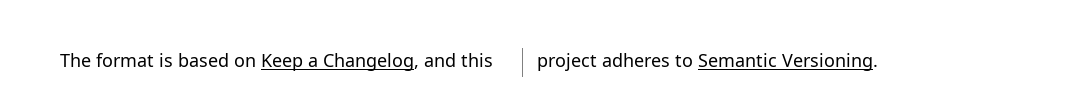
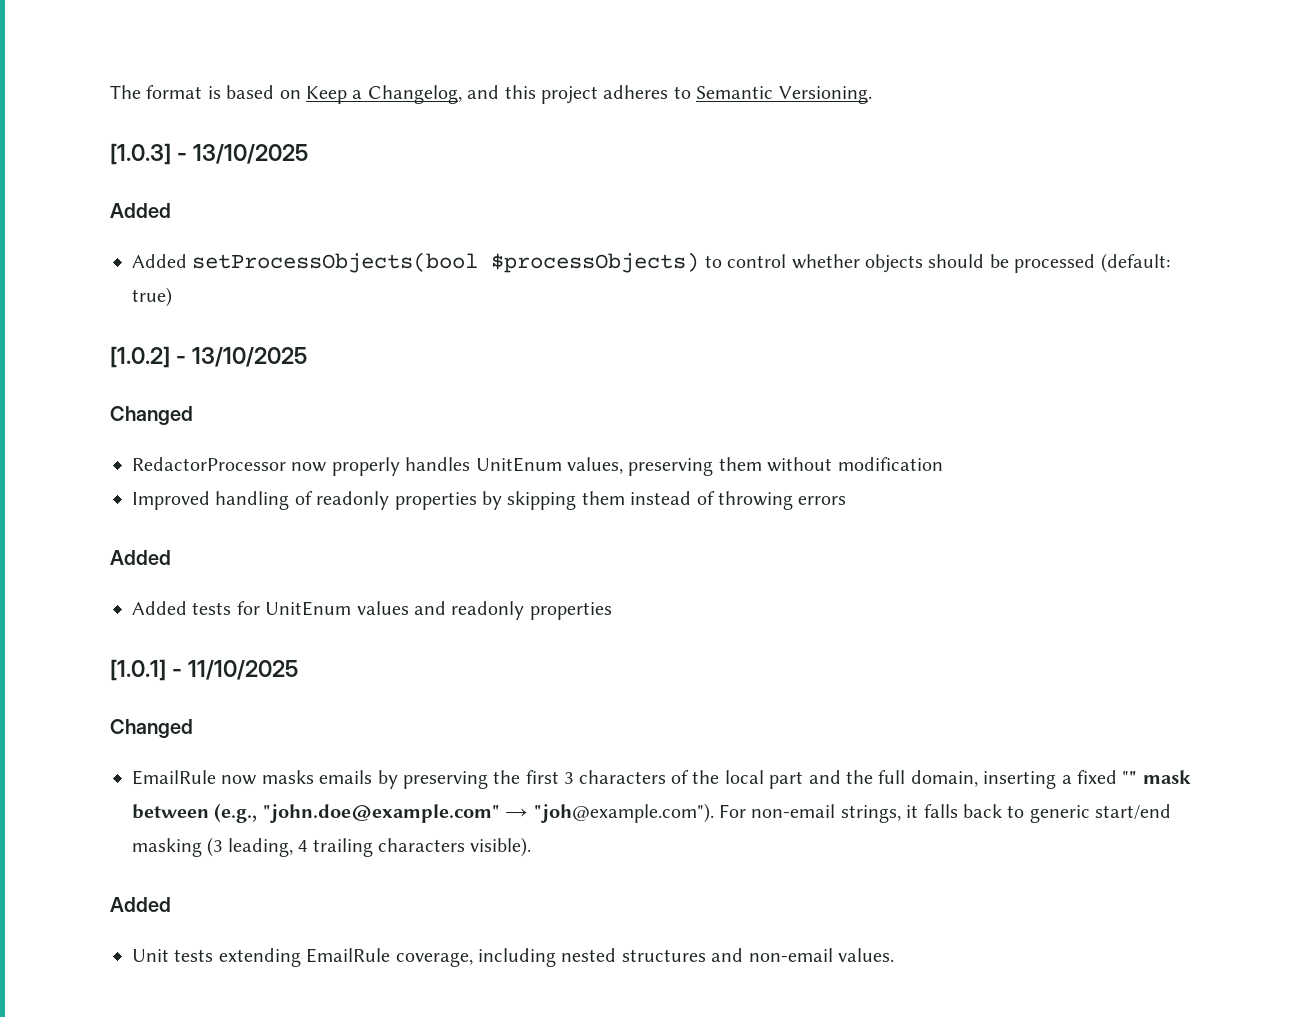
+ [1.0.3] - 13/10/2025
+ Added
+ Added setProcessObjects(bool $processObjects) to control whether objects should be processed (default: true)
+ [1.0.2] - 13/10/2025
+ Changed
+ RedactorProcessor now properly handles UnitEnum values, preserving them without modification
+ Improved handling of readonly properties by skipping them instead of throwing errors
+ Added
+ Added tests for UnitEnum values and readonly properties
+ [1.0.1] - 11/10/2025
+ Changed
+ EmailRule now masks emails by preserving the first 3 characters of the local part and the full domain, inserting a fixed "" mask between (e.g., "john.doe@example.com" → "joh@example.com"). For non-email strings, it falls back to generic start/end masking (3 leading, 4 trailing characters visible).
+ Added
+ Unit tests extending EmailRule coverage, including nested structures and non-email values.

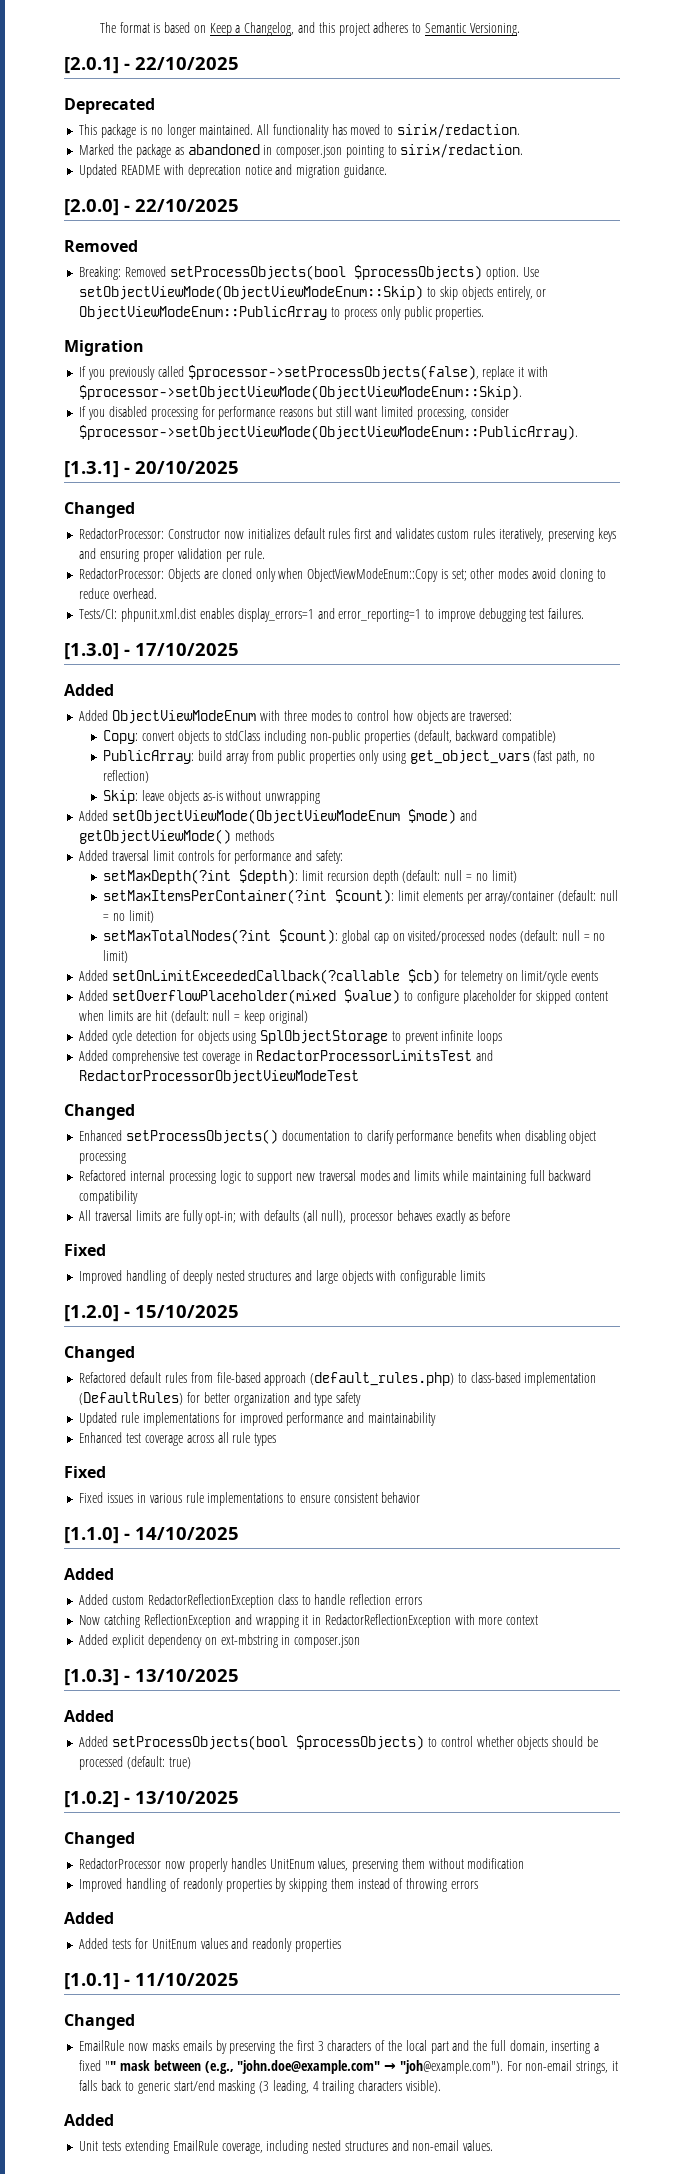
+ [2.0.1] - 22/10/2025
+ Deprecated
+ This package is no longer maintained. All functionality has moved to sirix/redaction.
+ Marked the package as abandoned in composer.json pointing to sirix/redaction.
+ Updated README with deprecation notice and migration guidance.
+ [2.0.0] - 22/10/2025
+ Removed
+ Breaking: Removed setProcessObjects(bool $processObjects) option. Use setObjectViewMode(ObjectViewModeEnum::Skip) to skip objects entirely, or ObjectViewModeEnum::PublicArray to process only public properties.
+ Migration
+ If you previously called $processor->setProcessObjects(false), replace it with $processor->setObjectViewMode(ObjectViewModeEnum::Skip).
+ If you disabled processing for performance reasons but still want limited processing, consider $processor->setObjectViewMode(ObjectViewModeEnum::PublicArray).
+ [1.3.1] - 20/10/2025
+ Changed
+ RedactorProcessor: Constructor now initializes default rules first and validates custom rules iteratively, preserving keys and ensuring proper validation per rule.
+ RedactorProcessor: Objects are cloned only when ObjectViewModeEnum::Copy is set; other modes avoid cloning to reduce overhead.
+ Tests/CI: phpunit.xml.dist enables display_errors=1 and error_reporting=1 to improve debugging test failures.
+ [1.3.0] - 17/10/2025
+ Added
+ Added ObjectViewModeEnum with three modes to control how objects are traversed:
+ Copy: convert objects to stdClass including non-public properties (default, backward compatible)
+ PublicArray: build array from public properties only using get_object_vars (fast path, no reflection)
+ Skip: leave objects as-is without unwrapping
+ Added setObjectViewMode(ObjectViewModeEnum $mode) and getObjectViewMode() methods
+ Added traversal limit controls for performance and safety:
+ setMaxDepth(?int $depth): limit recursion depth (default: null = no limit)
+ setMaxItemsPerContainer(?int $count): limit elements per array/container (default: null = no limit)
+ setMaxTotalNodes(?int $count): global cap on visited/processed nodes (default: null = no limit)
+ Added setOnLimitExceededCallback(?callable $cb) for telemetry on limit/cycle events
+ Added setOverflowPlaceholder(mixed $value) to configure placeholder for skipped content when limits are hit (default: null = keep original)
+ Added cycle detection for objects using SplObjectStorage to prevent infinite loops
+ Added comprehensive test coverage in RedactorProcessorLimitsTest and RedactorProcessorObjectViewModeTest
+ Changed
+ Enhanced setProcessObjects() documentation to clarify performance benefits when disabling object processing
+ Refactored internal processing logic to support new traversal modes and limits while maintaining full backward compatibility
+ All traversal limits are fully opt-in; with defaults (all null), processor behaves exactly as before
+ Fixed
+ Improved handling of deeply nested structures and large objects with configurable limits
+ [1.2.0] - 15/10/2025
+ Changed
+ Refactored default rules from file-based approach (default_rules.php) to class-based implementation (DefaultRules) for better organization and type safety
+ Updated rule implementations for improved performance and maintainability
+ Enhanced test coverage across all rule types
+ Fixed
+ Fixed issues in various rule implementations to ensure consistent behavior
+ [1.1.0] - 14/10/2025
+ Added
+ Added custom RedactorReflectionException class to handle reflection errors
+ Now catching ReflectionException and wrapping it in RedactorReflectionException with more context
+ Added explicit dependency on ext-mbstring in composer.json

